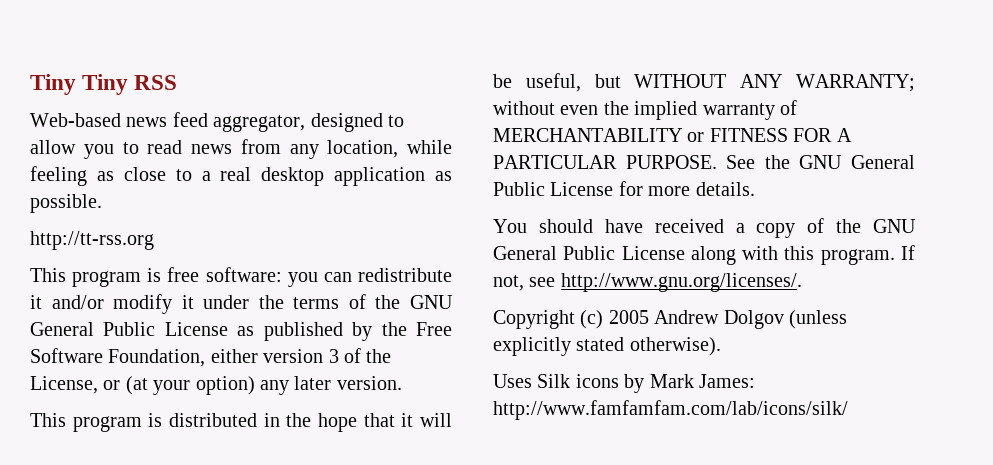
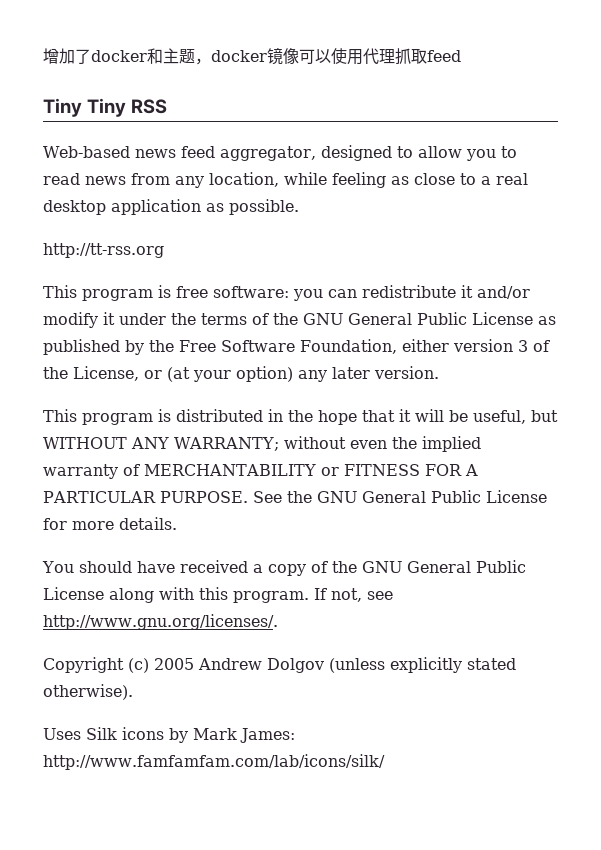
+ 增加了docker和主题，docker镜像可以使用代理抓取feed

